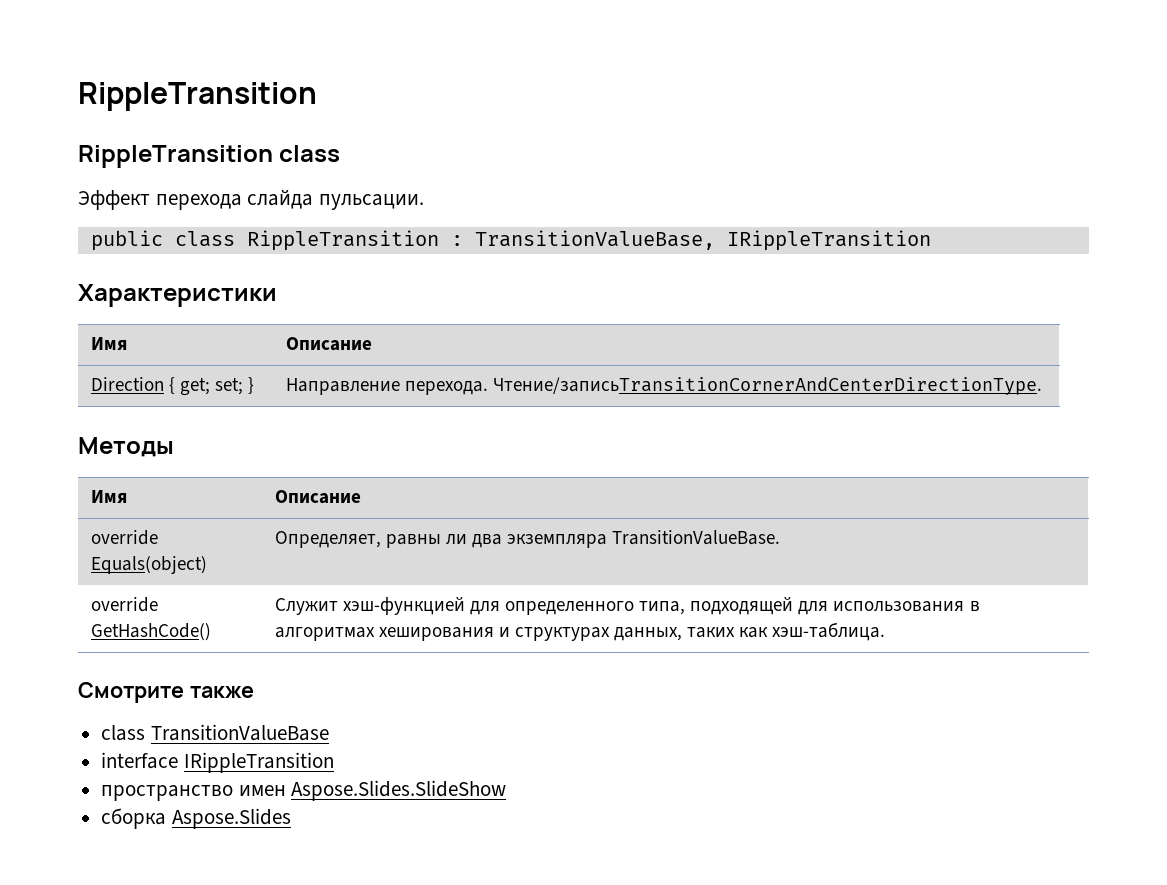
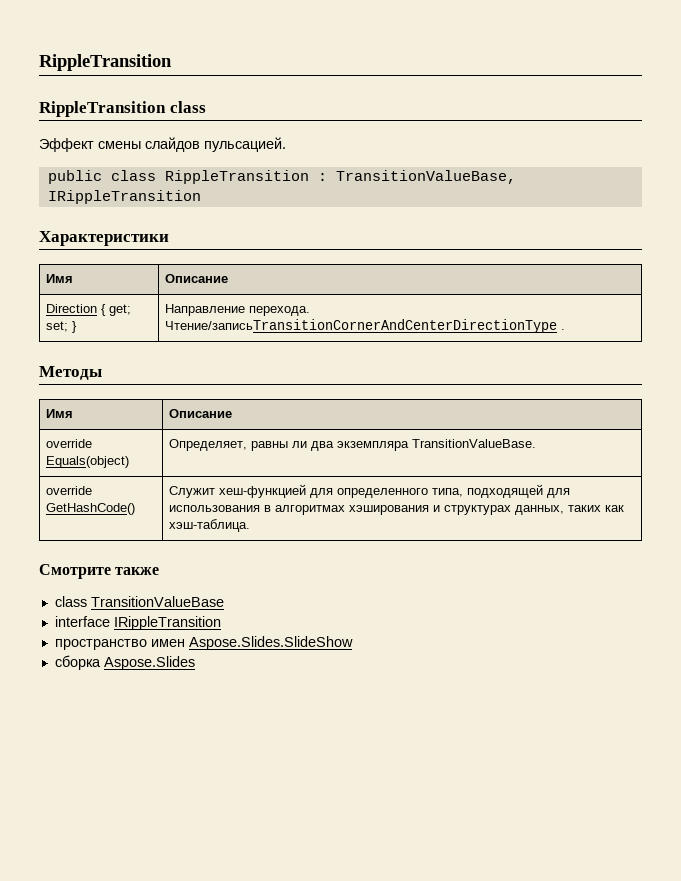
- Эффект перехода слайда пульсации.
+ Эффект смены слайдов пульсацией.
- Direction { get; set; } | Направление перехода. Чтение/записьTransitionCornerAndCenterDirectionType.
+ Direction { get; set; } | Направление перехода. Чтение/записьTransitionCornerAndCenterDirectionType .
- override GetHashCode() | Служит хэш-функцией для определенного типа, подходящей для использования в алгоритмах хеширования и структурах данных, таких как хэш-таблица.
+ override GetHashCode() | Служит хеш-функцией для определенного типа, подходящей для использования в алгоритмах хэширования и структурах данных, таких как хэш-таблица.

